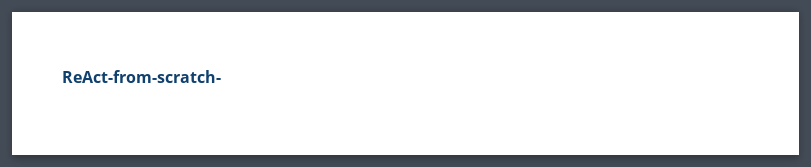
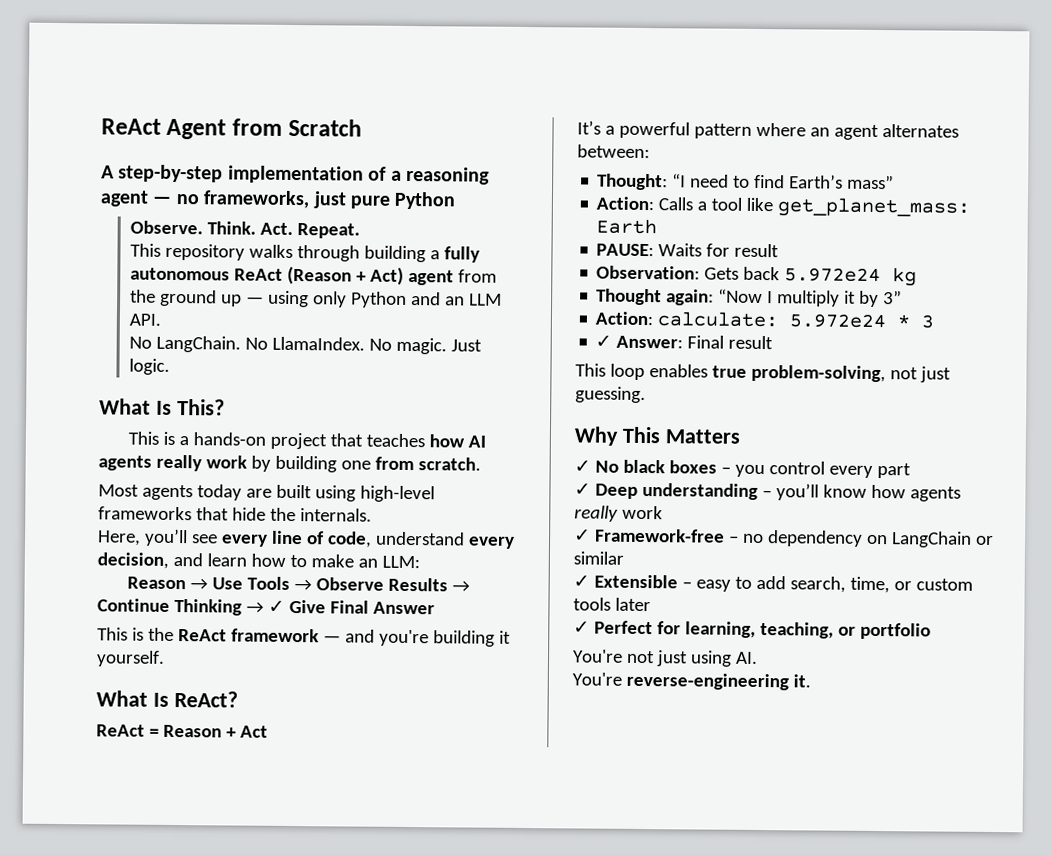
- ReAct-from-scratch-
+ ReAct Agent from Scratch
+ A step-by-step implementation of a reasoning agent — no frameworks, just pure Python
+ Observe. Think. Act. Repeat.
+ This repository walks through building a fully autonomous ReAct (Reason + Act) agent from the ground up — using only Python and an LLM API.
+ No LangChain. No LlamaIndex. No magic. Just logic.
+ What Is This?
+ This is a hands-on project that teaches how AI agents really work by building one from scratch.
+ Most agents today are built using high-level frameworks that hide the internals.
+ Here, you’ll see every line of code, understand every decision, and learn how to make an LLM:
+ Reason → Use Tools → Observe Results → Continue Thinking → ✓ Give Final Answer
+ This is the ReAct framework — and you're building it yourself.
+ What Is ReAct?
+ ReAct = Reason + Act
+ It’s a powerful pattern where an agent alternates between:
+ Thought: “I need to find Earth’s mass”
+ Action: Calls a tool like get_planet_mass: Earth
+ PAUSE: Waits for result
+ Observation: Gets back 5.972e24 kg
+ Thought again: “Now I multiply it by 3”
+ Action: calculate: 5.972e24 * 3
+ ✓ Answer: Final result
+ This loop enables true problem-solving, not just guessing.
+ Why This Matters
+ ✓ No black boxes – you control every part
+ ✓ Deep understanding – you’ll know how agents really work
+ ✓ Framework-free – no dependency on LangChain or similar
+ ✓ Extensible – easy to add search, time, or custom tools later
+ ✓ Perfect for learning, teaching, or portfolio
+ You're not just using AI.
+ You're reverse-engineering it.

